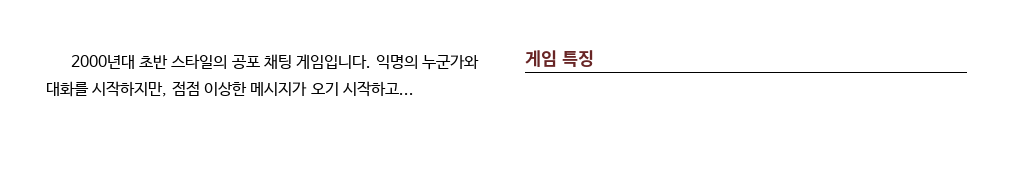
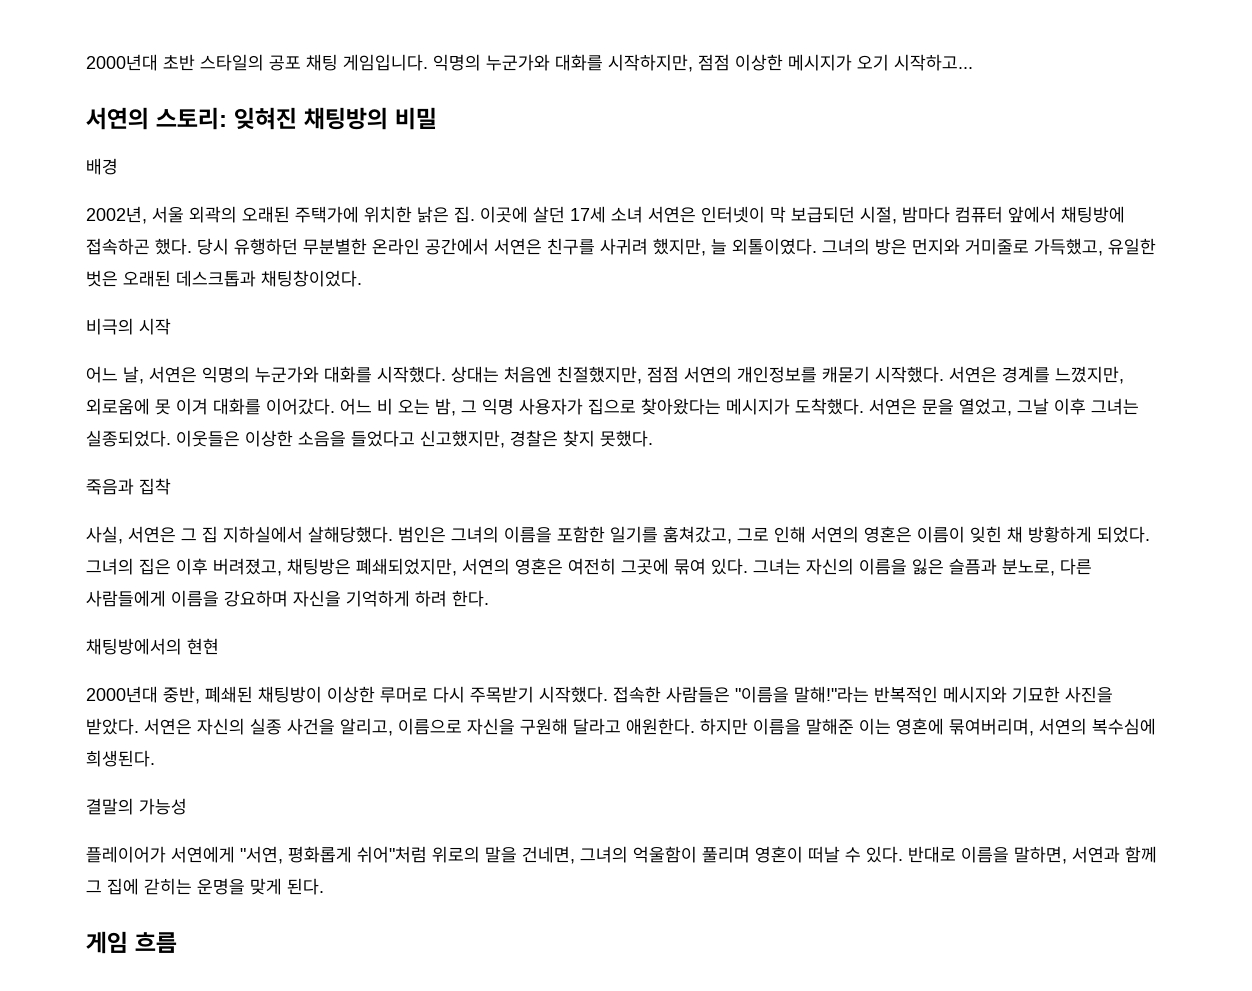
+ 서연의 스토리: 잊혀진 채팅방의 비밀
+ 배경
+ 2002년, 서울 외곽의 오래된 주택가에 위치한 낡은 집. 이곳에 살던 17세 소녀 서연은 인터넷이 막 보급되던 시절, 밤마다 컴퓨터 앞에서 채팅방에 접속하곤 했다. 당시 유행하던 무분별한 온라인 공간에서 서연은 친구를 사귀려 했지만, 늘 외톨이였다. 그녀의 방은 먼지와 거미줄로 가득했고, 유일한 벗은 오래된 데스크톱과 채팅창이었다.
+ 비극의 시작
+ 어느 날, 서연은 익명의 누군가와 대화를 시작했다. 상대는 처음엔 친절했지만, 점점 서연의 개인정보를 캐묻기 시작했다. 서연은 경계를 느꼈지만, 외로움에 못 이겨 대화를 이어갔다. 어느 비 오는 밤, 그 익명 사용자가 집으로 찾아왔다는 메시지가 도착했다. 서연은 문을 열었고, 그날 이후 그녀는 실종되었다. 이웃들은 이상한 소음을 들었다고 신고했지만, 경찰은 찾지 못했다.
+ 죽음과 집착
+ 사실, 서연은 그 집 지하실에서 살해당했다. 범인은 그녀의 이름을 포함한 일기를 훔쳐갔고, 그로 인해 서연의 영혼은 이름이 잊힌 채 방황하게 되었다. 그녀의 집은 이후 버려졌고, 채팅방은 폐쇄되었지만, 서연의 영혼은 여전히 그곳에 묶여 있다. 그녀는 자신의 이름을 잃은 슬픔과 분노로, 다른 사람들에게 이름을 강요하며 자신을 기억하게 하려 한다.
+ 채팅방에서의 현현
+ 2000년대 중반, 폐쇄된 채팅방이 이상한 루머로 다시 주목받기 시작했다. 접속한 사람들은 "이름을 말해!"라는 반복적인 메시지와 기묘한 사진을 받았다. 서연은 자신의 실종 사건을 알리고, 이름으로 자신을 구원해 달라고 애원한다. 하지만 이름을 말해준 이는 영혼에 묶여버리며, 서연의 복수심에 희생된다.
+ 결말의 가능성
+ 플레이어가 서연에게 "서연, 평화롭게 쉬어"처럼 위로의 말을 건네면, 그녀의 억울함이 풀리며 영혼이 떠날 수 있다. 반대로 이름을 말하면, 서연과 함께 그 집에 갇히는 운명을 맞게 된다.
- 게임 특징
+ 게임 흐름

